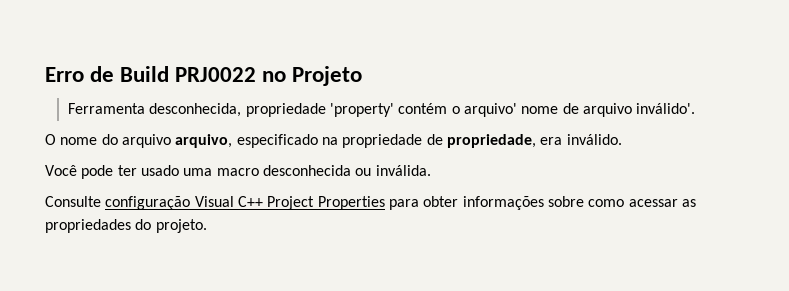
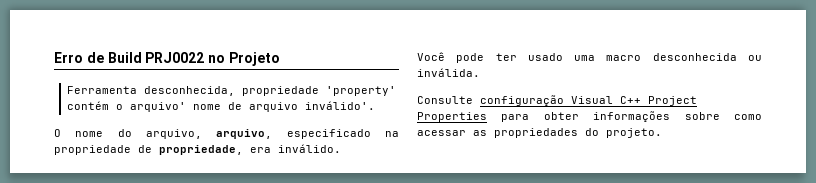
- O nome do arquivo arquivo, especificado na propriedade de propriedade, era inválido.
+ O nome do arquivo, arquivo, especificado na propriedade de propriedade, era inválido.

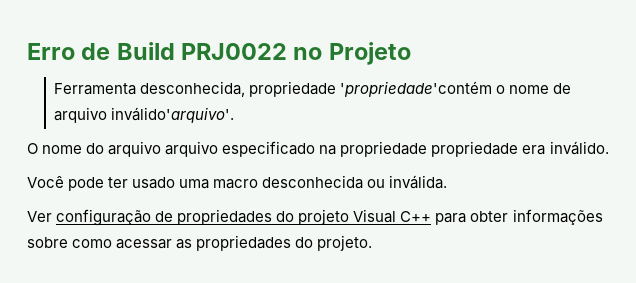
- Ferramenta desconhecida, propriedade 'property' contém o arquivo' nome de arquivo inválido'.
+ Ferramenta desconhecida, propriedade 'propriedade'contém o nome de arquivo inválido'arquivo'.
- O nome do arquivo, arquivo, especificado na propriedade de propriedade, era inválido.
+ O nome do arquivo arquivo especificado na propriedade propriedade era inválido.
- Consulte configuração Visual C++ Project Properties para obter informações sobre como acessar as propriedades do projeto.
+ Ver configuração de propriedades do projeto Visual C++ para obter informações sobre como acessar as propriedades do projeto.

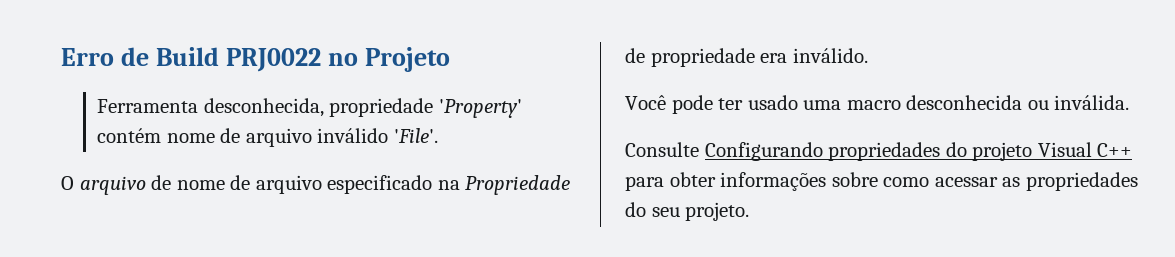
- Ferramenta desconhecida, propriedade 'propriedade'contém o nome de arquivo inválido'arquivo'.
+ Ferramenta desconhecida, propriedade 'Property' contém nome de arquivo inválido 'File'.
- O nome do arquivo arquivo especificado na propriedade propriedade era inválido.
+ O arquivo de nome de arquivo especificado na Propriedade de propriedade era inválido.
- Ver configuração de propriedades do projeto Visual C++ para obter informações sobre como acessar as propriedades do projeto.
+ Consulte Configurando propriedades do projeto Visual C++ para obter informações sobre como acessar as propriedades do seu projeto.

